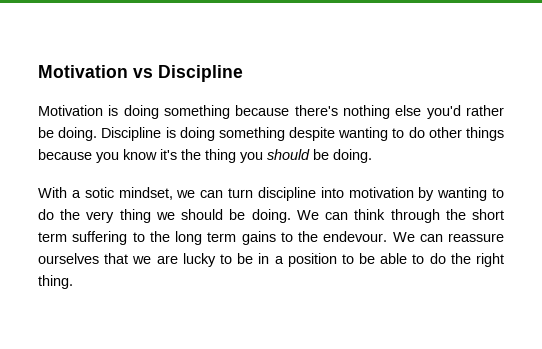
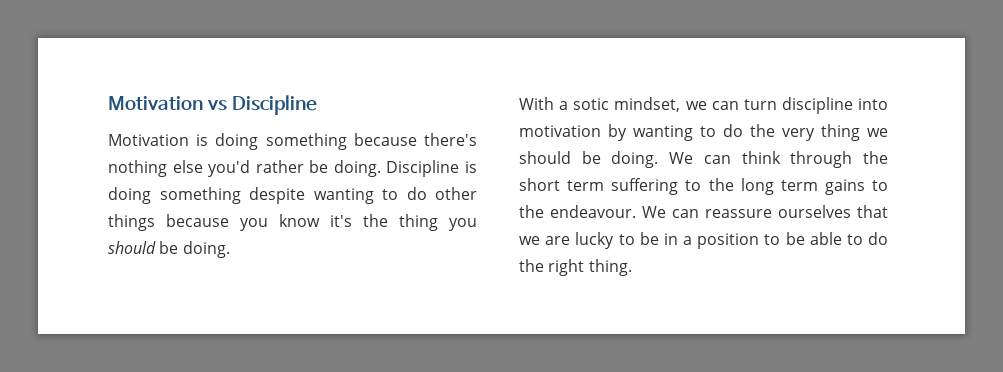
- We can think through the short term suffering to the long term gains to the endevour.
+ We can think through the short term suffering to the long term gains to the endeavour.

